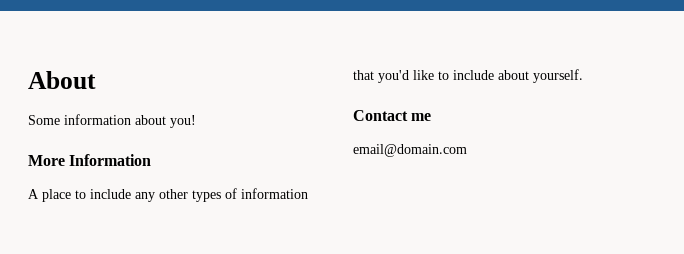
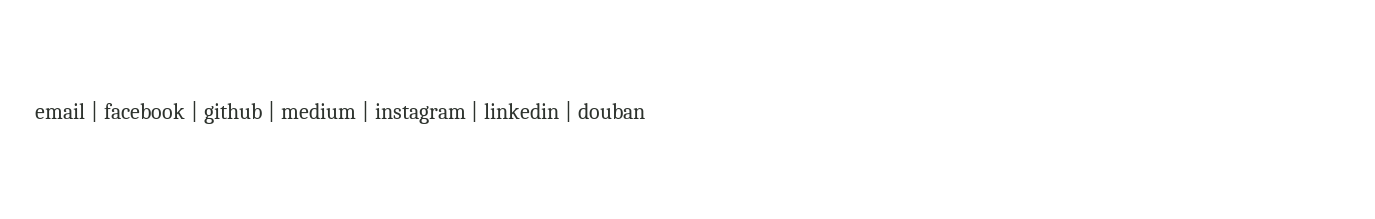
- About
- Some information about you!
- More Information
- A place to include any other types of information that you'd like to include about yourself.
- Contact me
- email@domain.com
+ email | facebook | github | medium | instagram | linkedin | douban

